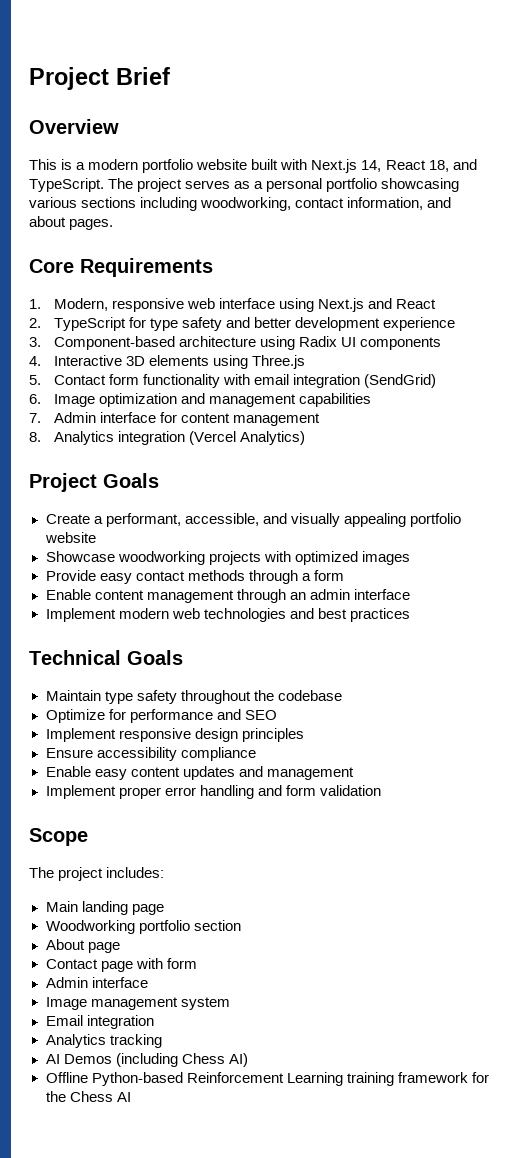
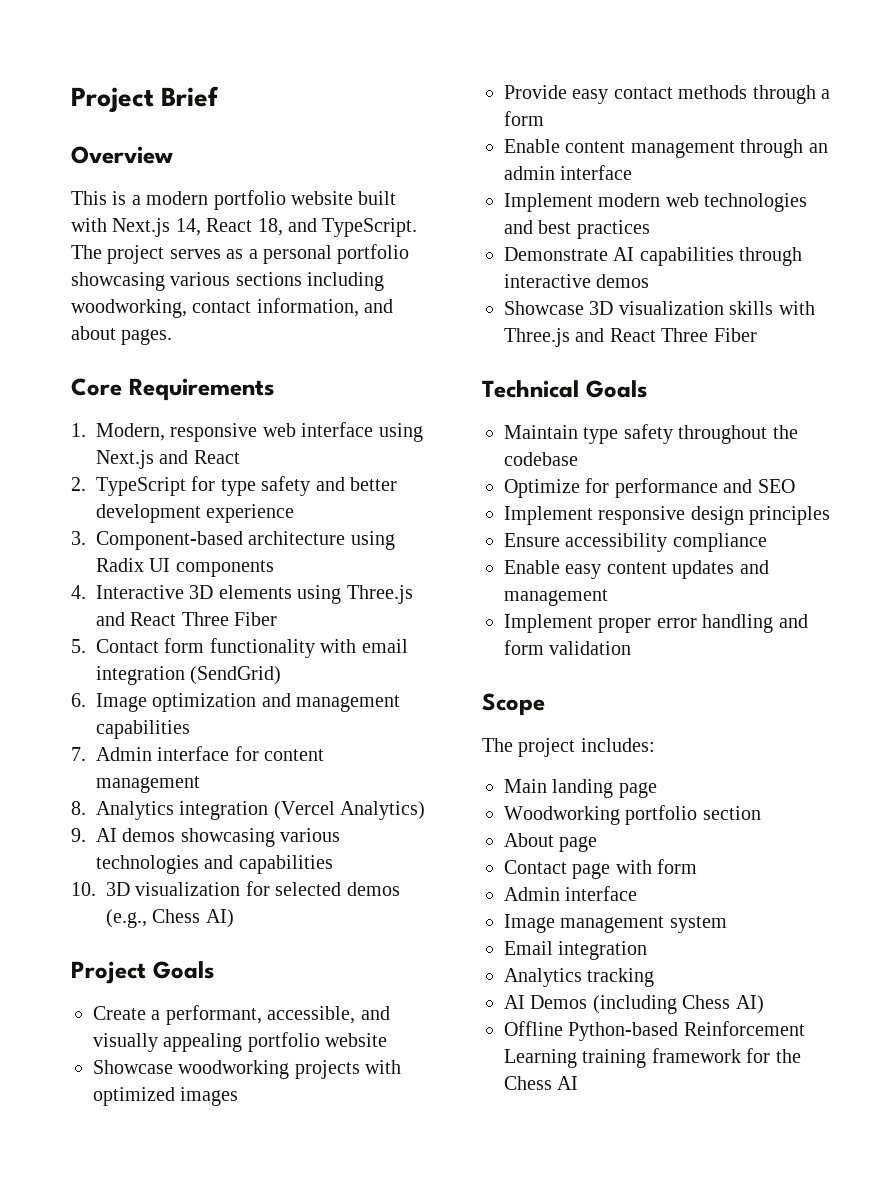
- 4. Interactive 3D elements using Three.js
+ 4. Interactive 3D elements using Three.js and React Three Fiber
+ 9. AI demos showcasing various technologies and capabilities
+ 10. 3D visualization for selected demos (e.g., Chess AI)
+ Demonstrate AI capabilities through interactive demos
+ Showcase 3D visualization skills with Three.js and React Three Fiber

